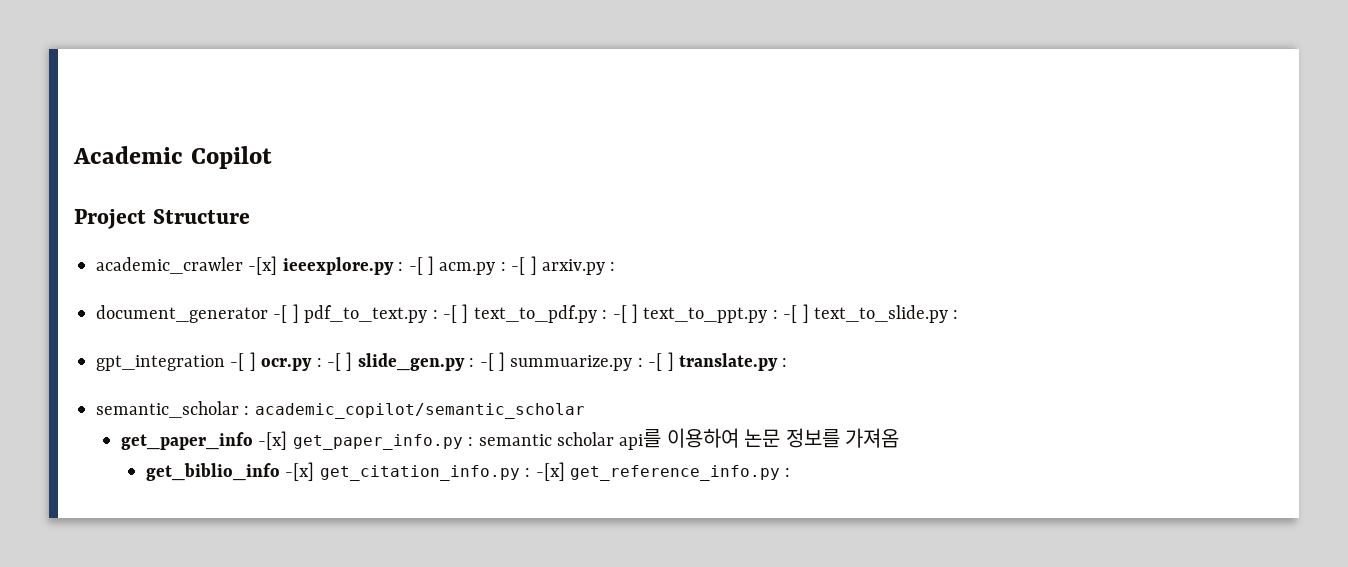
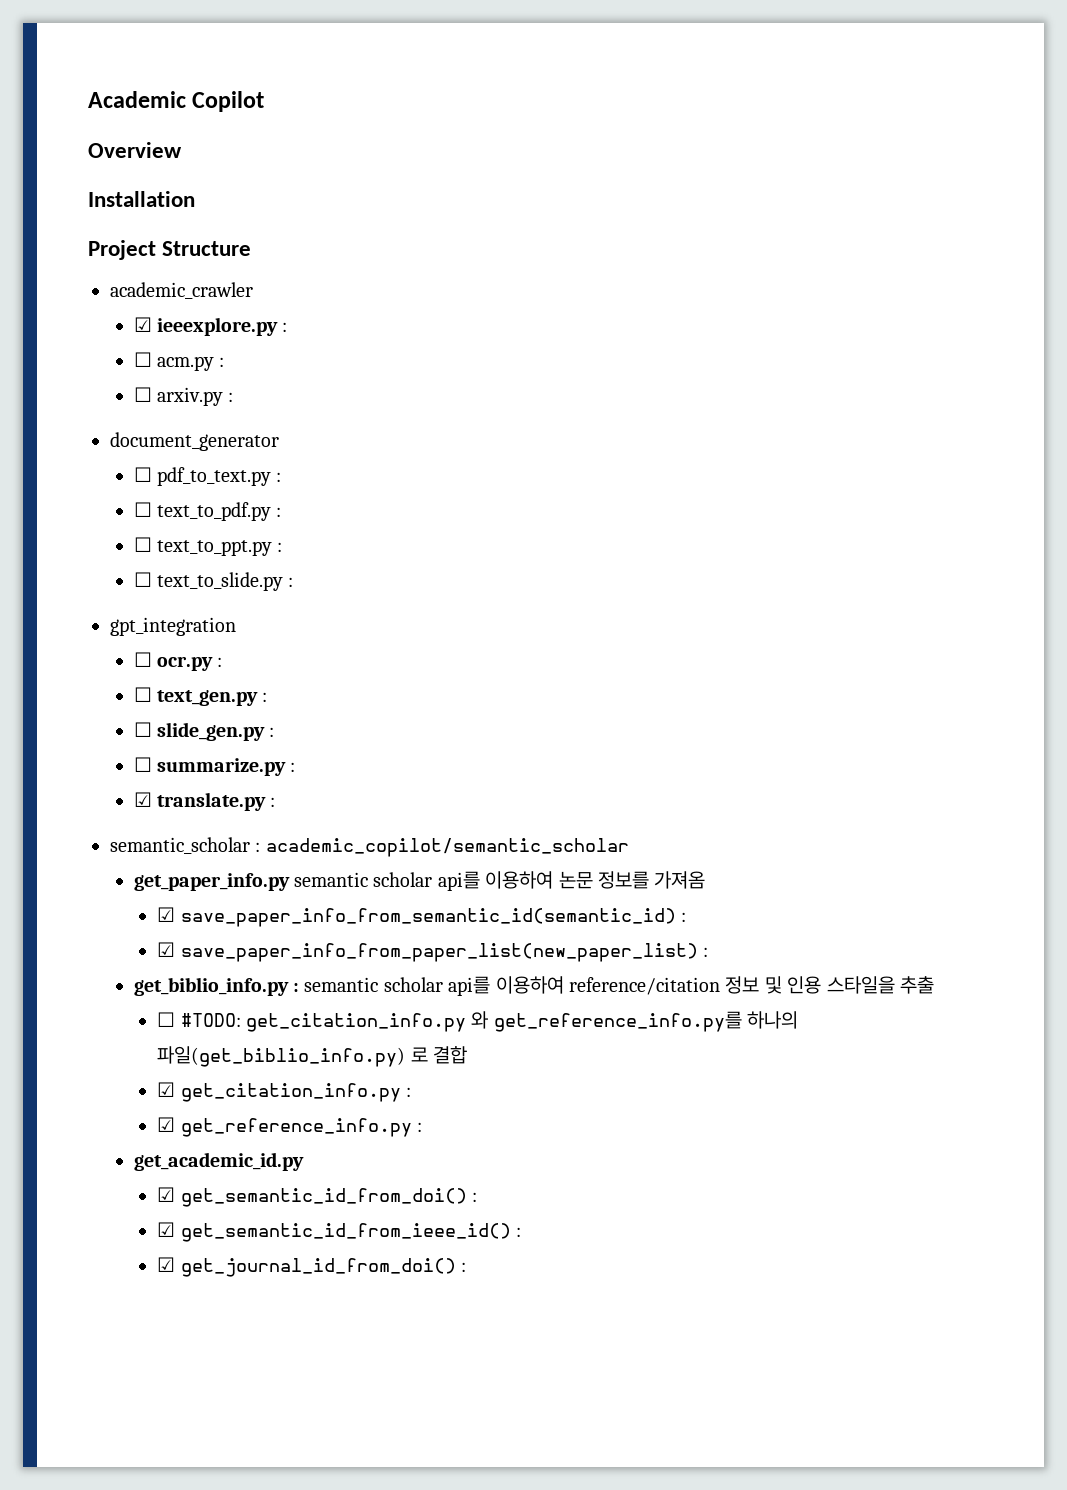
+ Overview
+ Installation
- academic_crawler -[x] ieeexplore.py : -[ ] acm.py : -[ ] arxiv.py :
+ academic_crawler
+ ☑ ieeexplore.py :
+ ☐ acm.py :
+ ☐ arxiv.py :
- document_generator -[ ] pdf_to_text.py : -[ ] text_to_pdf.py : -[ ] text_to_ppt.py : -[ ] text_to_slide.py :
+ document_generator
+ ☐ pdf_to_text.py :
+ ☐ text_to_pdf.py :
+ ☐ text_to_ppt.py :
+ ☐ text_to_slide.py :
- gpt_integration -[ ] ocr.py : -[ ] slide_gen.py : -[ ] summuarize.py : -[ ] translate.py :
+ gpt_integration
+ ☐ ocr.py :
+ ☐ text_gen.py :
+ ☐ slide_gen.py :
+ ☐ summarize.py :
+ ☑ translate.py :
- get_paper_info -[x] get_paper_info.py : semantic scholar api를 이용하여 논문 정보를 가져옴
+ get_paper_info.py semantic scholar api를 이용하여 논문 정보를 가져옴
- get_biblio_info -[x] get_citation_info.py : -[x] get_reference_info.py :
+ ☑ save_paper_info_from_semantic_id(semantic_id) :
+ ☑ save_paper_info_from_paper_list(new_paper_list) :
+ get_biblio_info.py : semantic scholar api를 이용하여 reference/citation 정보 및 인용 스타일을 추출
+ ☐ #TODO: get_citation_info.py 와 get_reference_info.py를 하나의 파일(get_biblio_info.py) 로 결합
+ ☑ get_citation_info.py :
+ ☑ get_reference_info.py :
+ get_academic_id.py
+ ☑ get_semantic_id_from_doi() :
+ ☑ get_semantic_id_from_ieee_id() :
+ ☑ get_journal_id_from_doi() :

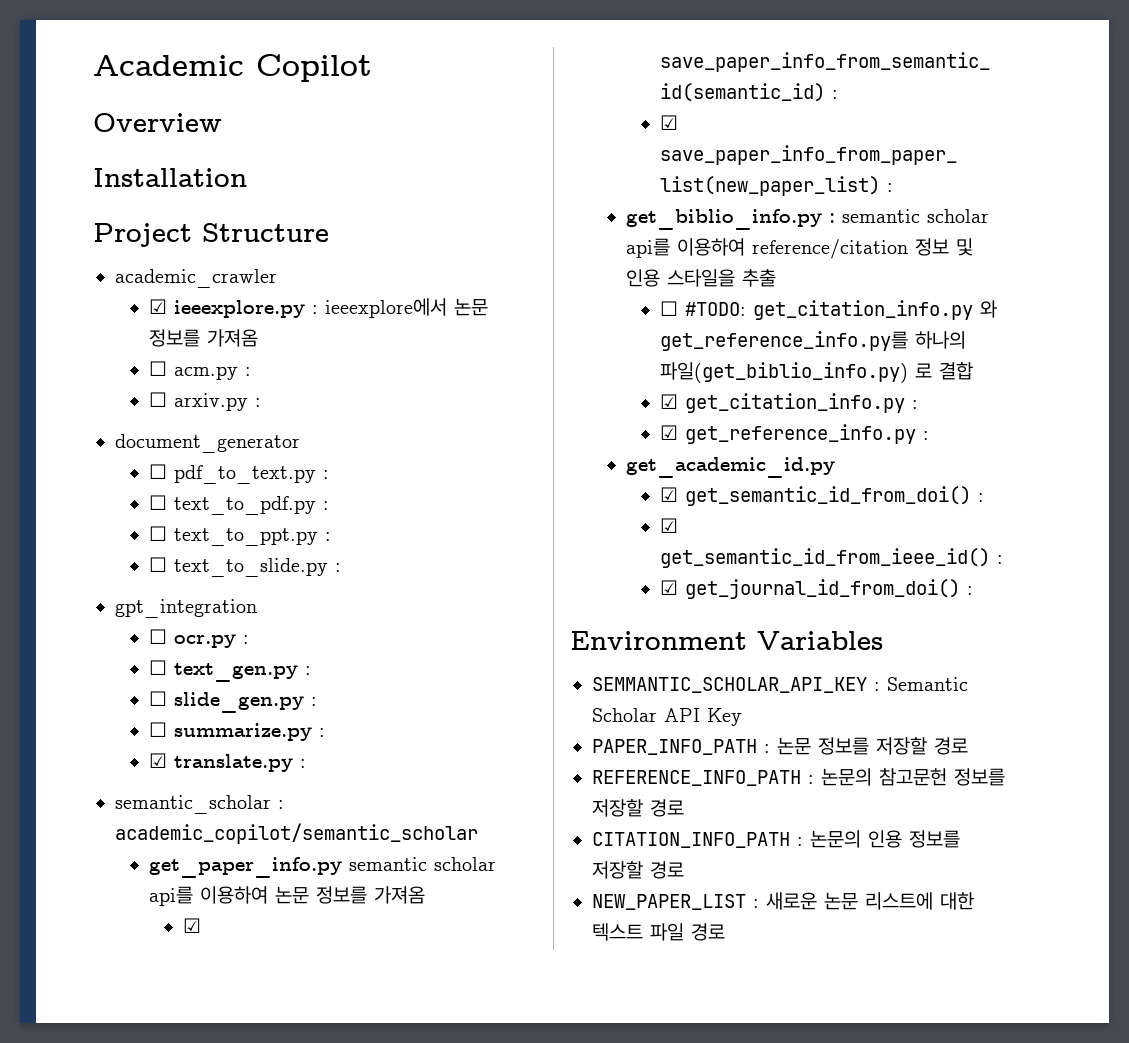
- ☑ ieeexplore.py :
+ ☑ ieeexplore.py : ieeexplore에서 논문 정보를 가져옴
+ Environment Variables
+ SEMMANTIC_SCHOLAR_API_KEY : Semantic Scholar API Key
+ PAPER_INFO_PATH : 논문 정보를 저장할 경로
+ REFERENCE_INFO_PATH : 논문의 참고문헌 정보를 저장할 경로
+ CITATION_INFO_PATH : 논문의 인용 정보를 저장할 경로
+ NEW_PAPER_LIST : 새로운 논문 리스트에 대한 텍스트 파일 경로

